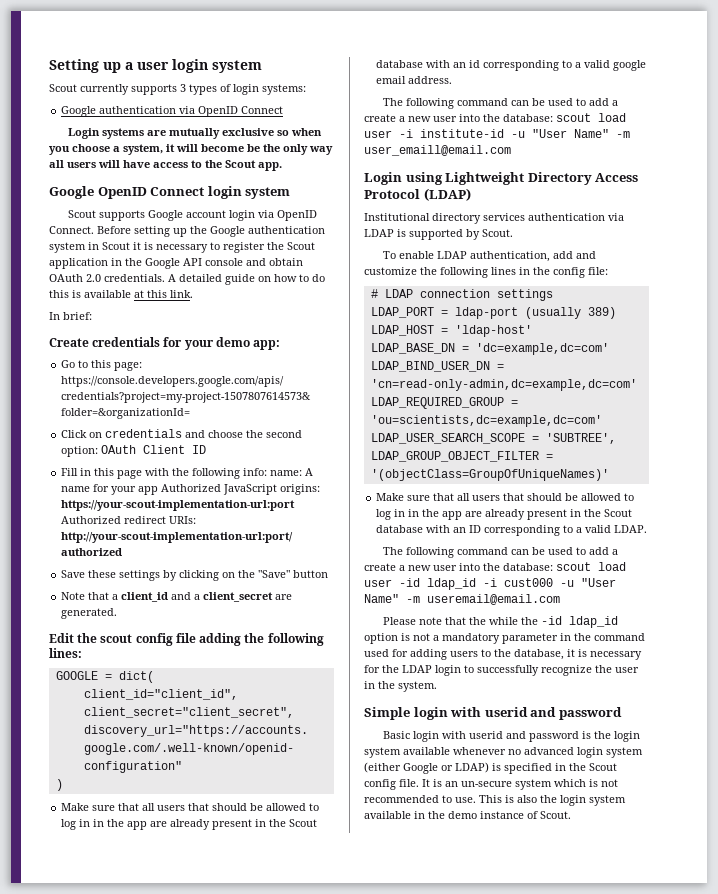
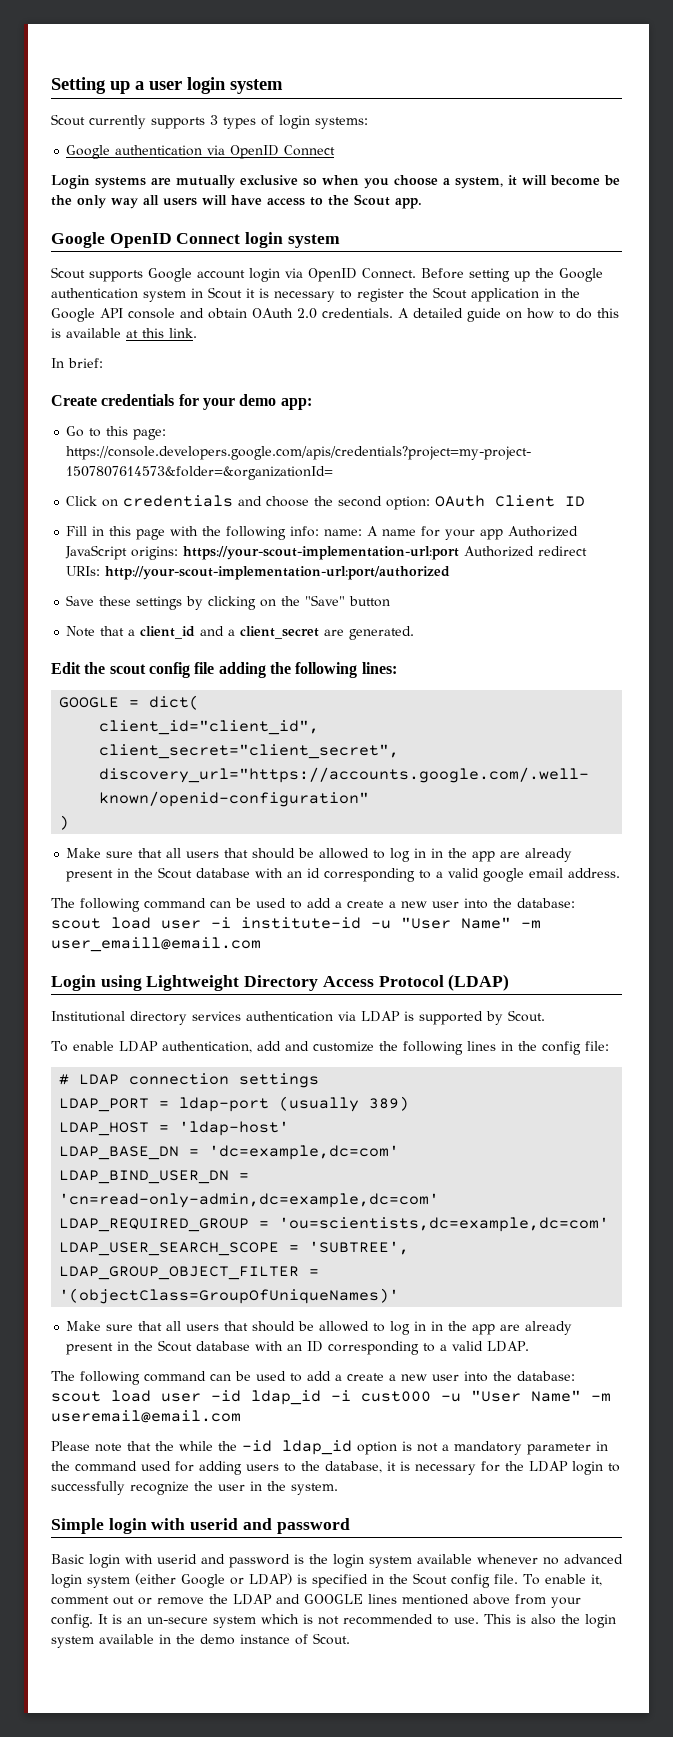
+ To enable it, comment out or remove the LDAP and GOOGLE lines mentioned above from your config.

